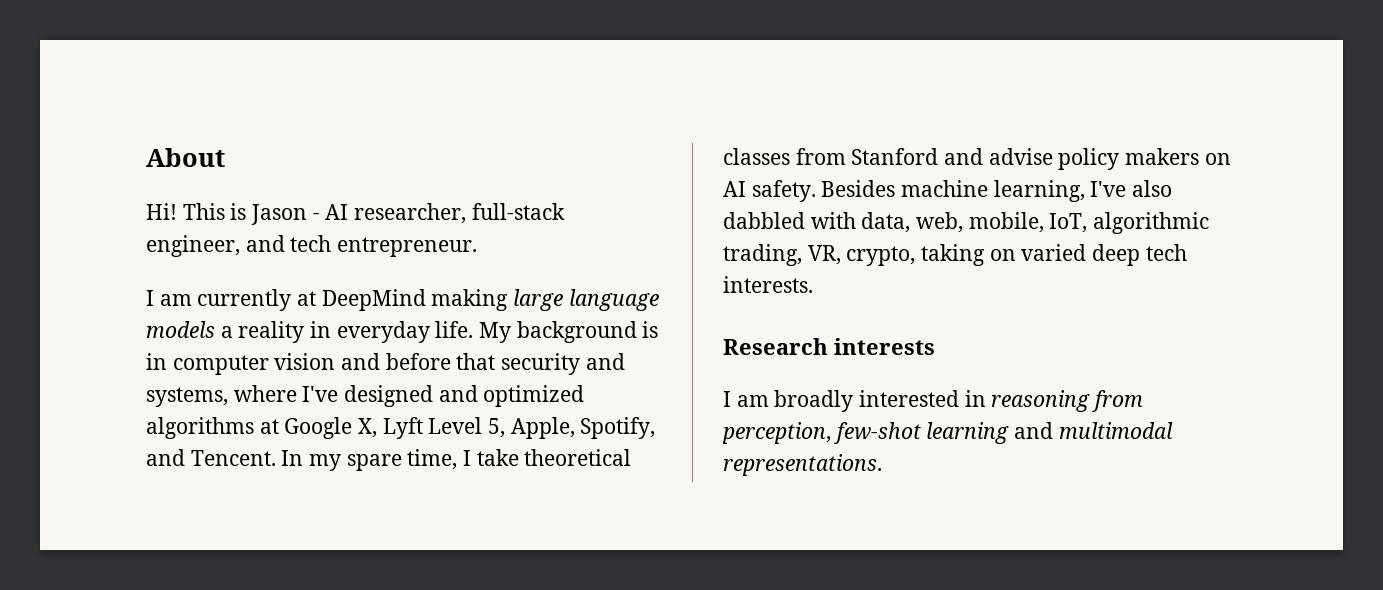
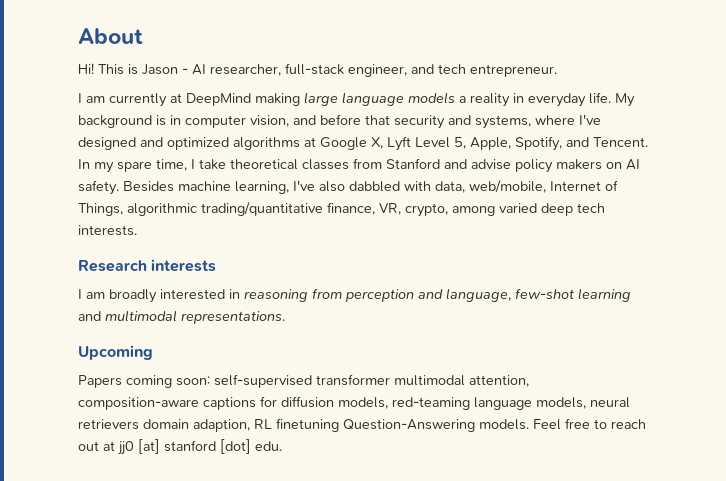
- My background is in computer vision and before that security and systems, where I've designed and optimized algorithms at Google X, Lyft Level 5, Apple, Spotify, and Tencent.
+ My background is in computer vision, and before that security and systems, where I've designed and optimized algorithms at Google X, Lyft Level 5, Apple, Spotify, and Tencent.
- Besides machine learning, I've also dabbled with data, web, mobile, IoT, algorithmic trading, VR, crypto, taking on varied deep tech interests.
+ Besides machine learning, I've also dabbled with data, web/mobile, Internet of Things, algorithmic trading/quantitative finance, VR, crypto, among varied deep tech interests.
- I am broadly interested in reasoning from perception, few-shot learning and multimodal representations.
+ I am broadly interested in reasoning from perception and language, few-shot learning and multimodal representations.
+ Upcoming
+ Papers coming soon: self-supervised transformer multimodal attention, composition-aware captions for diffusion models, red-teaming language models, neural retrievers domain adaption, RL finetuning Question-Answering models. Feel free to reach out at jj0 [at] stanford [dot] edu.

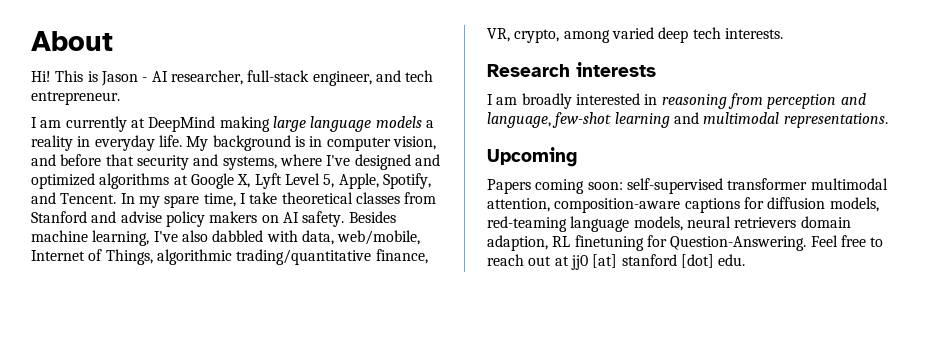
- Papers coming soon: self-supervised transformer multimodal attention, composition-aware captions for diffusion models, red-teaming language models, neural retrievers domain adaption, RL finetuning Question-Answering models.
+ Papers coming soon: self-supervised transformer multimodal attention, composition-aware captions for diffusion models, red-teaming language models, neural retrievers domain adaption, RL finetuning for Question-Answering.

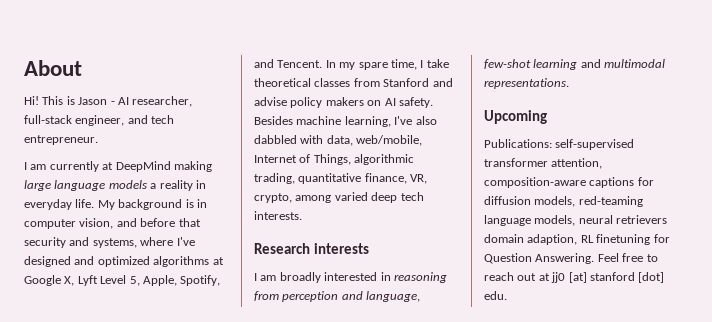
- Besides machine learning, I've also dabbled with data, web/mobile, Internet of Things, algorithmic trading/quantitative finance, VR, crypto, among varied deep tech interests.
+ Besides machine learning, I've also dabbled with data, web/mobile, Internet of Things, algorithmic trading, quantitative finance, VR, crypto, among varied deep tech interests.
- Papers coming soon: self-supervised transformer multimodal attention, composition-aware captions for diffusion models, red-teaming language models, neural retrievers domain adaption, RL finetuning for Question-Answering.
+ Publications: self-supervised transformer attention, composition-aware captions for diffusion models, red-teaming language models, neural retrievers domain adaption, RL finetuning for Question Answering.

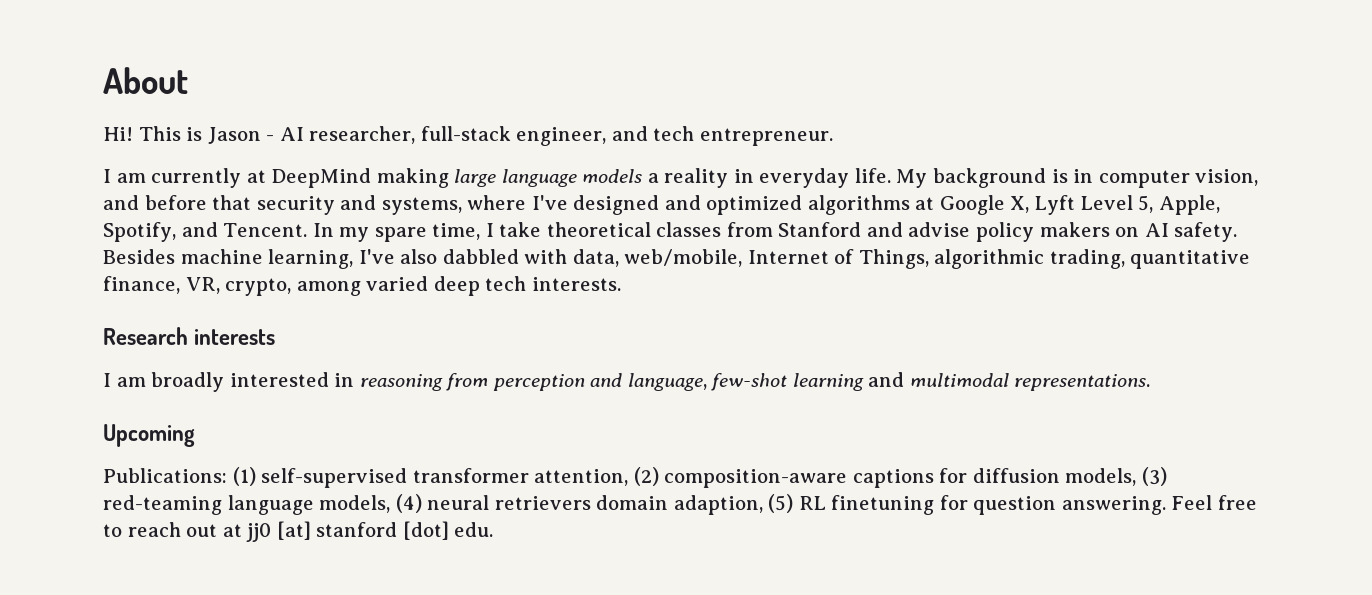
- Publications: self-supervised transformer attention, composition-aware captions for diffusion models, red-teaming language models, neural retrievers domain adaption, RL finetuning for Question Answering.
+ Publications: (1) self-supervised transformer attention, (2) composition-aware captions for diffusion models, (3) red-teaming language models, (4) neural retrievers domain adaption, (5) RL finetuning for question answering.

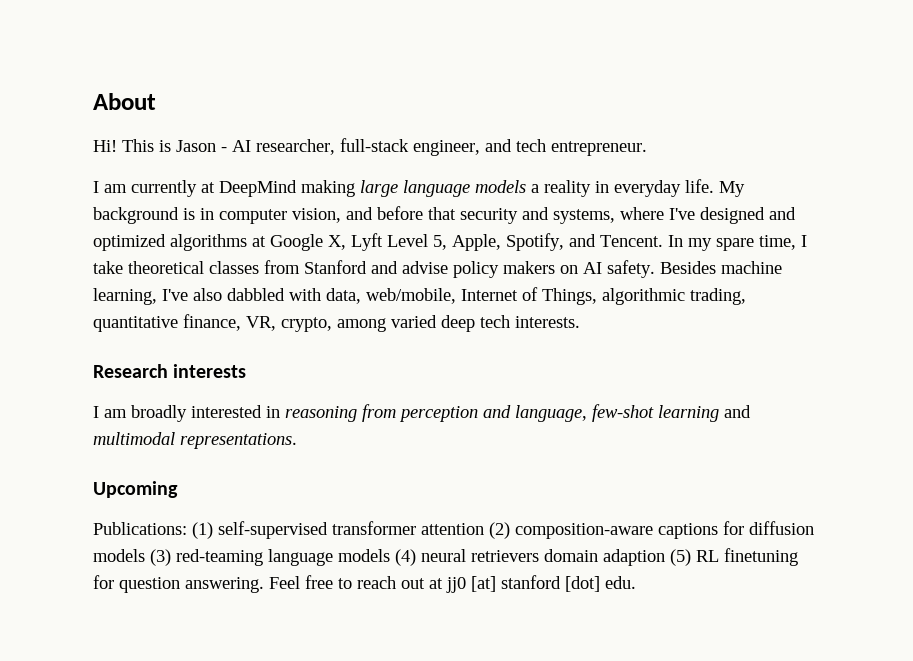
- Publications: (1) self-supervised transformer attention, (2) composition-aware captions for diffusion models, (3) red-teaming language models, (4) neural retrievers domain adaption, (5) RL finetuning for question answering.
+ Publications: (1) self-supervised transformer attention (2) composition-aware captions for diffusion models (3) red-teaming language models (4) neural retrievers domain adaption (5) RL finetuning for question answering.

